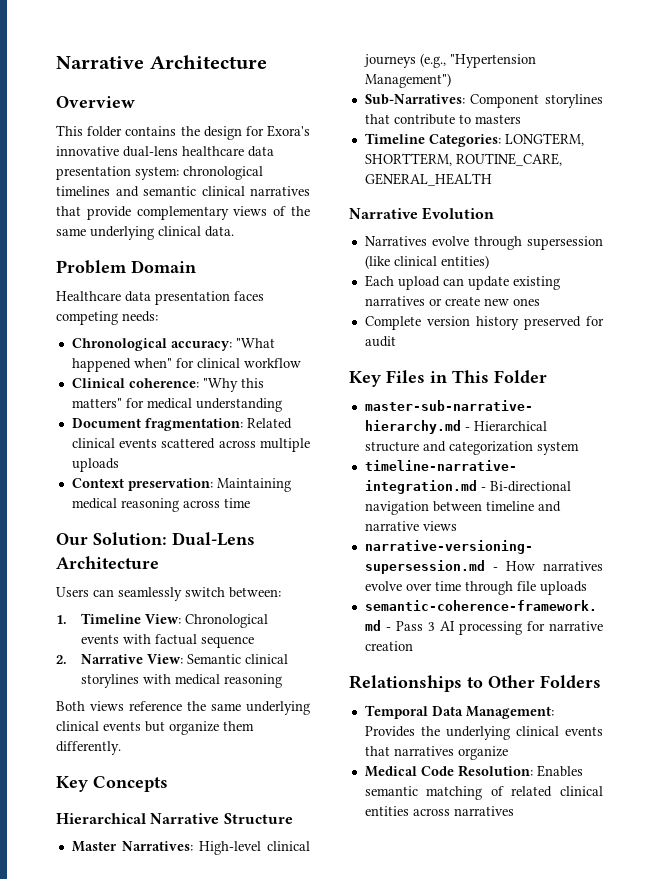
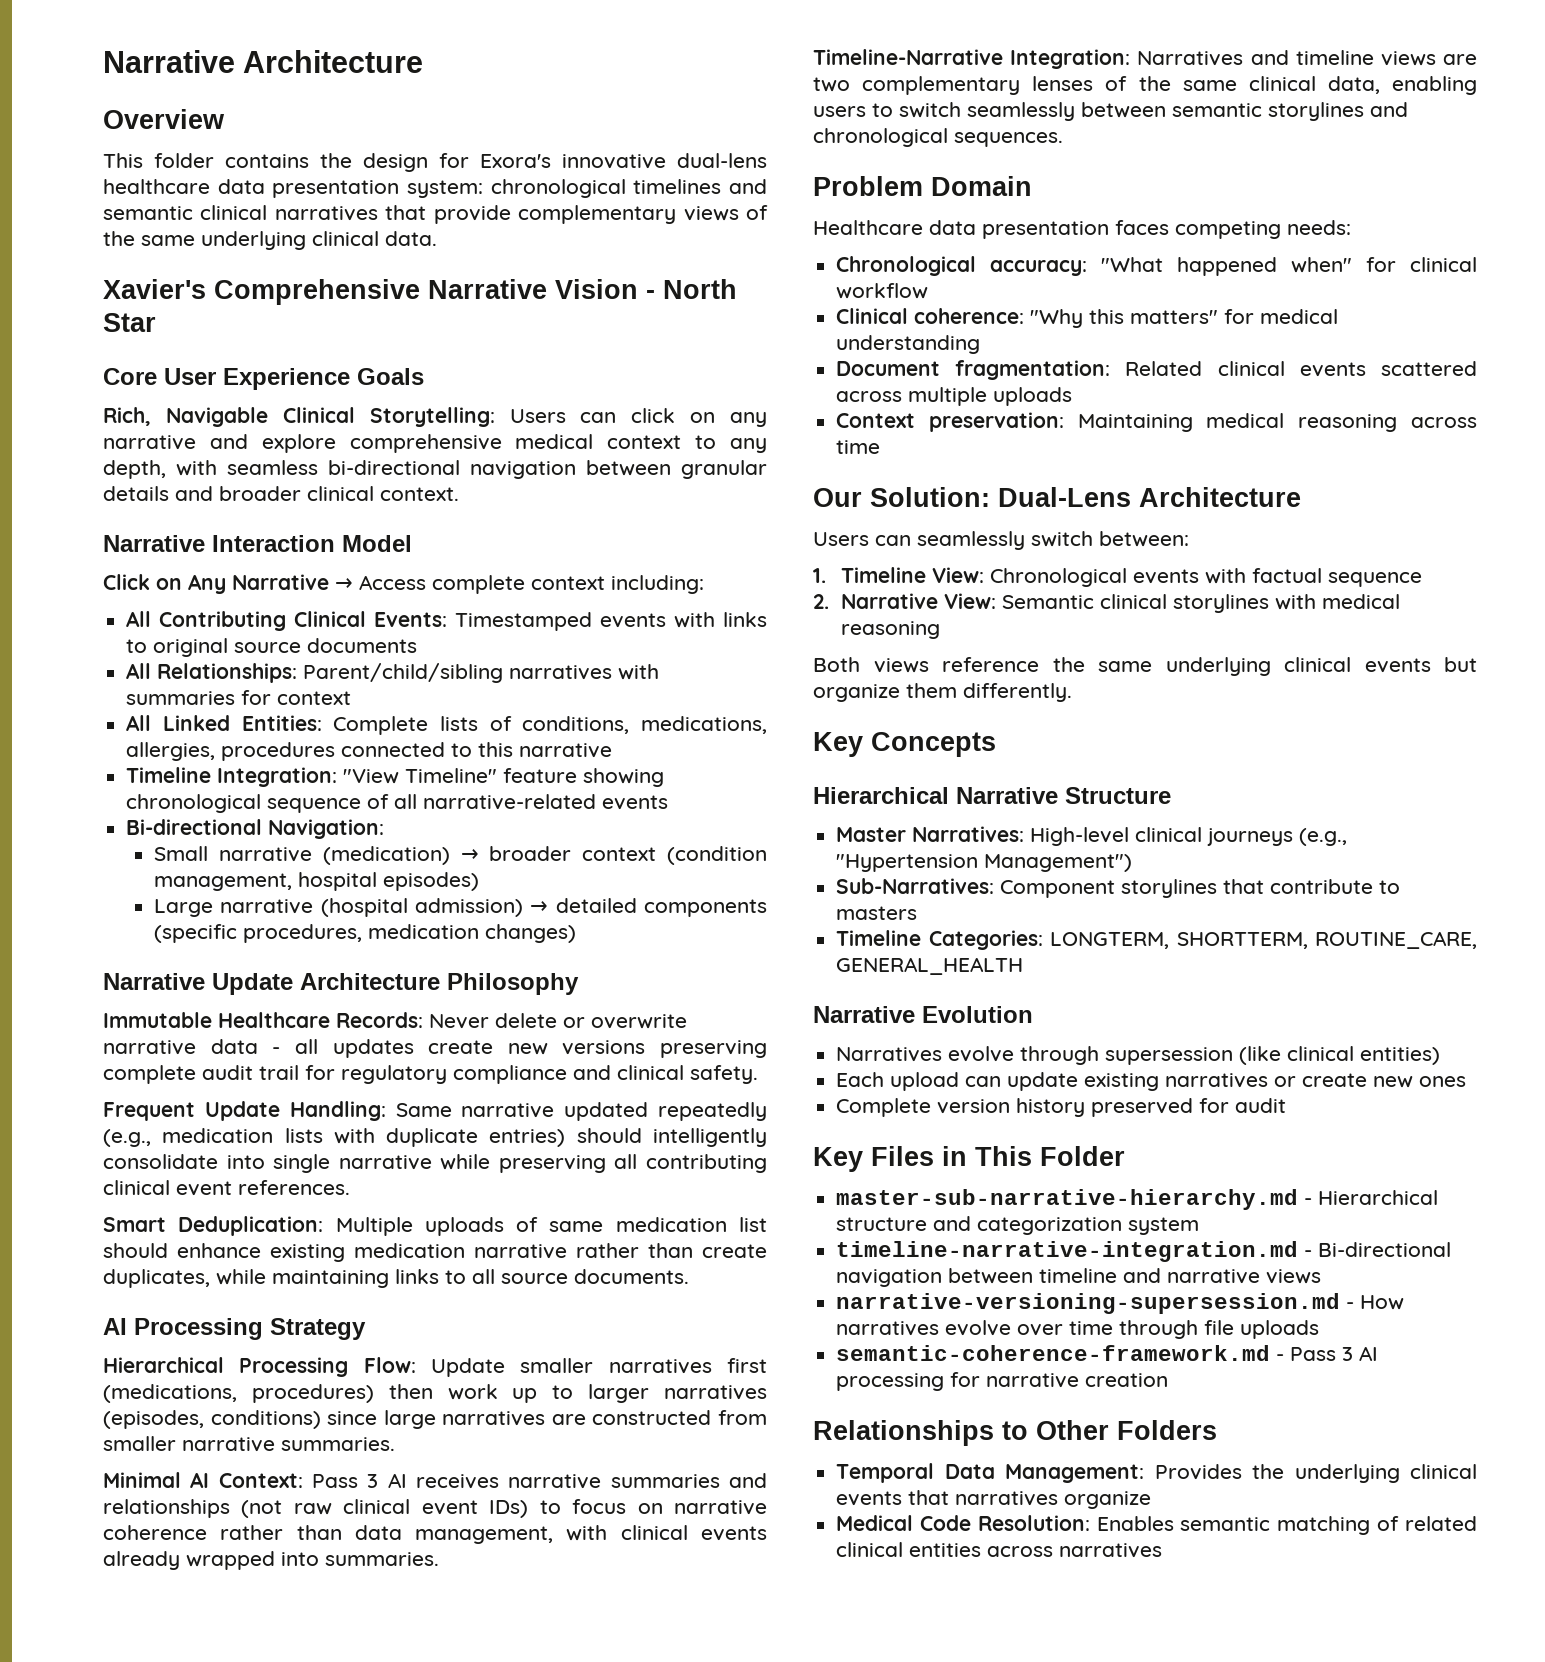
+ Xavier's Comprehensive Narrative Vision - North Star
+ Core User Experience Goals
+ Rich, Navigable Clinical Storytelling: Users can click on any narrative and explore comprehensive medical context to any depth, with seamless bi-directional navigation between granular details and broader clinical context.
+ Narrative Interaction Model
+ Click on Any Narrative → Access complete context including:
+ All Contributing Clinical Events: Timestamped events with links to original source documents
+ All Relationships: Parent/child/sibling narratives with summaries for context
+ All Linked Entities: Complete lists of conditions, medications, allergies, procedures connected to this narrative
+ Timeline Integration: "View Timeline" feature showing chronological sequence of all narrative-related events
+ Bi-directional Navigation:
+ Small narrative (medication) → broader context (condition management, hospital episodes)
+ Large narrative (hospital admission) → detailed components (specific procedures, medication changes)
+ Narrative Update Architecture Philosophy
+ Immutable Healthcare Records: Never delete or overwrite narrative data - all updates create new versions preserving complete audit trail for regulatory compliance and clinical safety.
+ Frequent Update Handling: Same narrative updated repeatedly (e.g., medication lists with duplicate entries) should intelligently consolidate into single narrative while preserving all contributing clinical event references.
+ Smart Deduplication: Multiple uploads of same medication list should enhance existing medication narrative rather than create duplicates, while maintaining links to all source documents.
+ AI Processing Strategy
+ Hierarchical Processing Flow: Update smaller narratives first (medications, procedures) then work up to larger narratives (episodes, conditions) since large narratives are constructed from smaller narrative summaries.
+ Minimal AI Context: Pass 3 AI receives narrative summaries and relationships (not raw clinical event IDs) to focus on narrative coherence rather than data management, with clinical events already wrapped into summaries.
+ Timeline-Narrative Integration: Narratives and timeline views are two complementary lenses of the same clinical data, enabling users to switch seamlessly between semantic storylines and chronological sequences.

